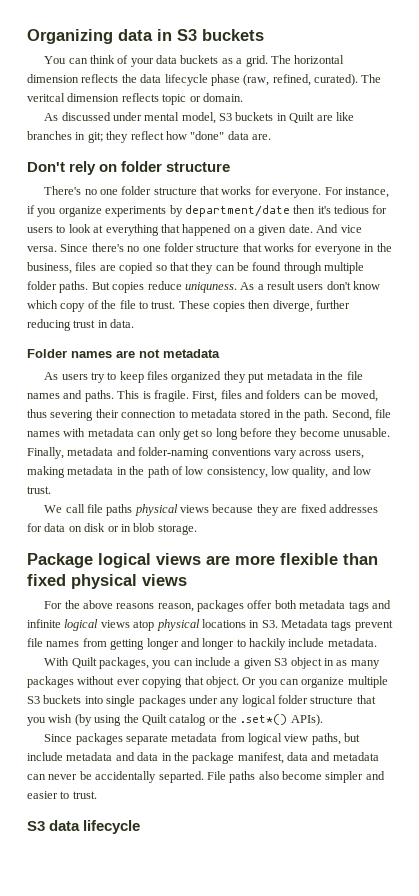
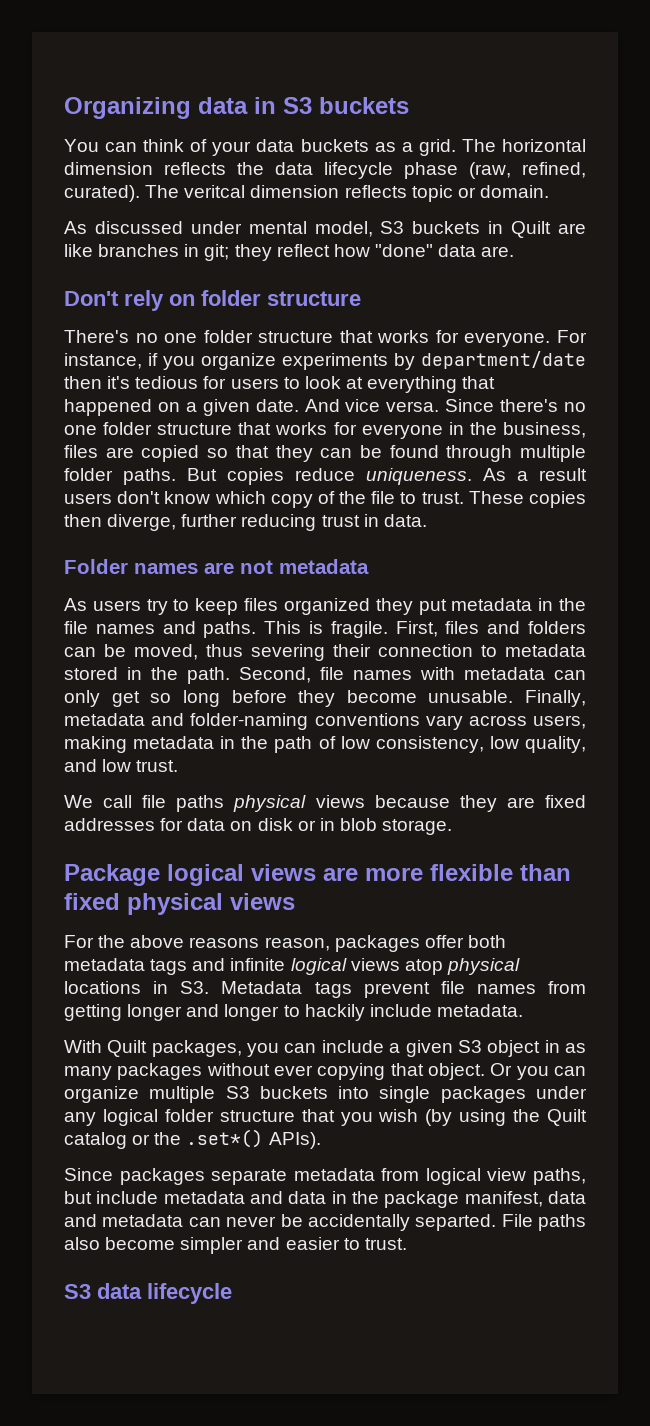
- But copies reduce uniquness.
+ But copies reduce uniqueness.

